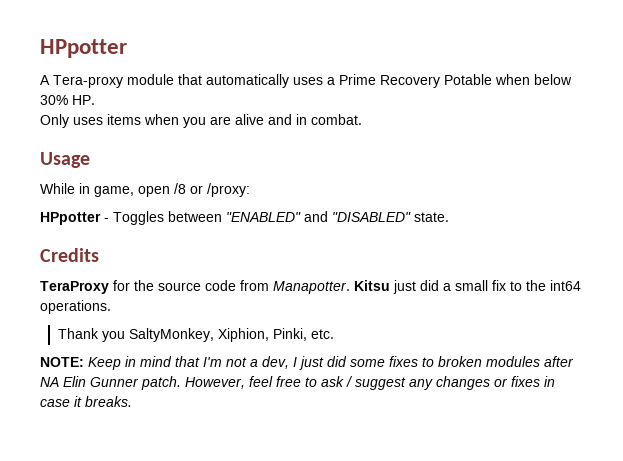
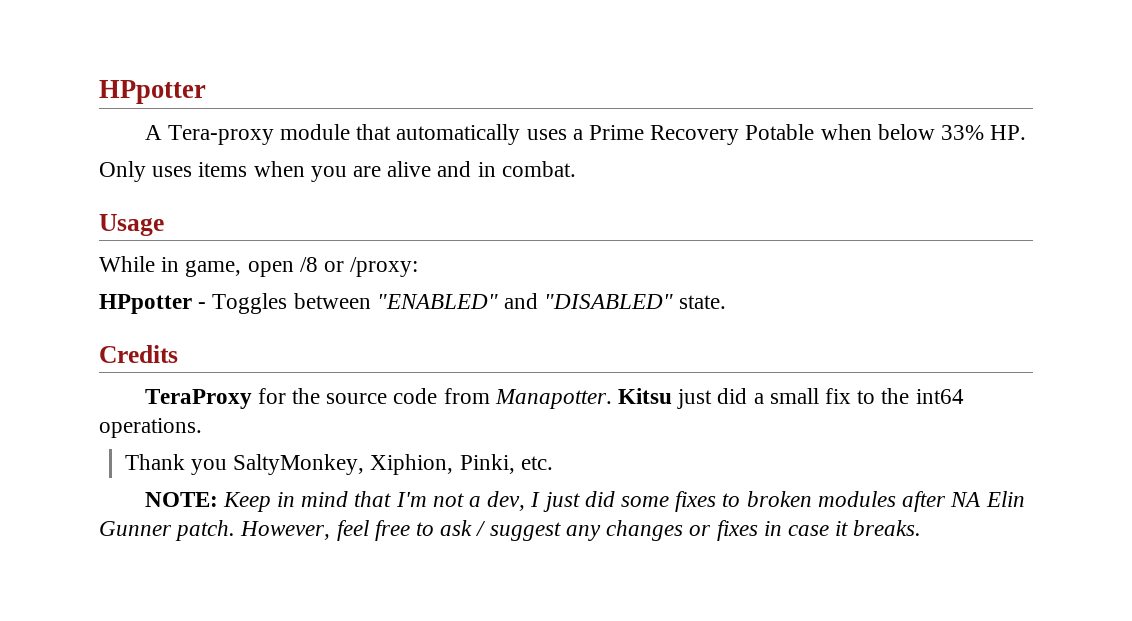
- A Tera-proxy module that automatically uses a Prime Recovery Potable when below 30% HP.
+ A Tera-proxy module that automatically uses a Prime Recovery Potable when below 33% HP.

